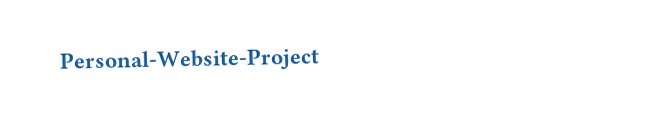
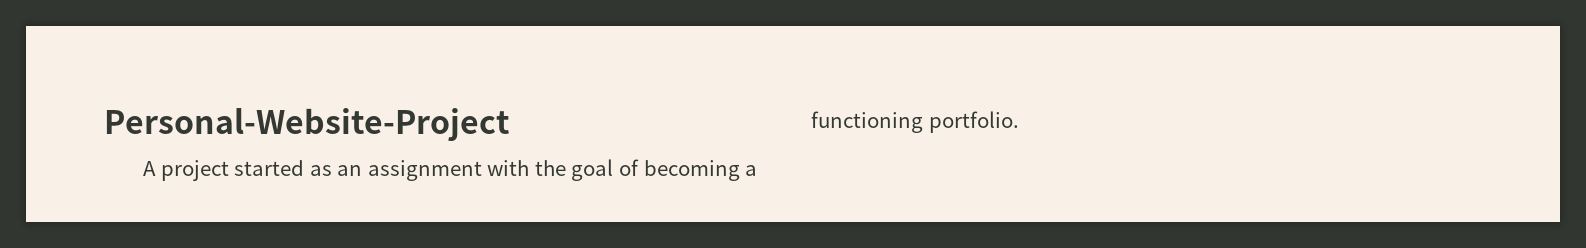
+ A project started as an assignment with the goal of becoming a functioning portfolio.

